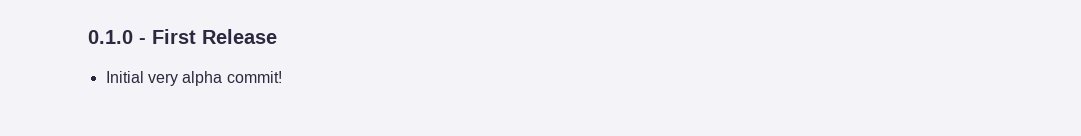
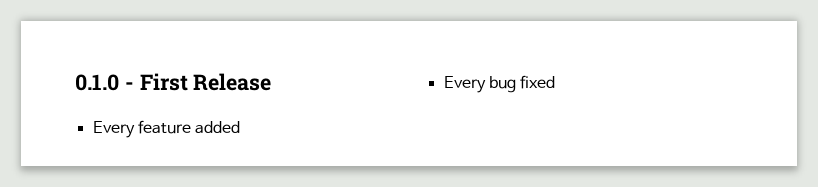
- Initial very alpha commit!
+ Every feature added
+ Every bug fixed

